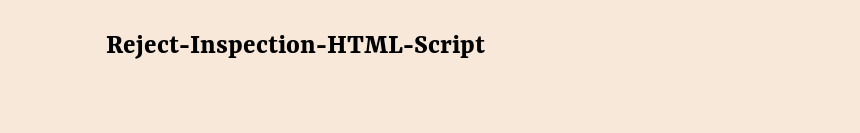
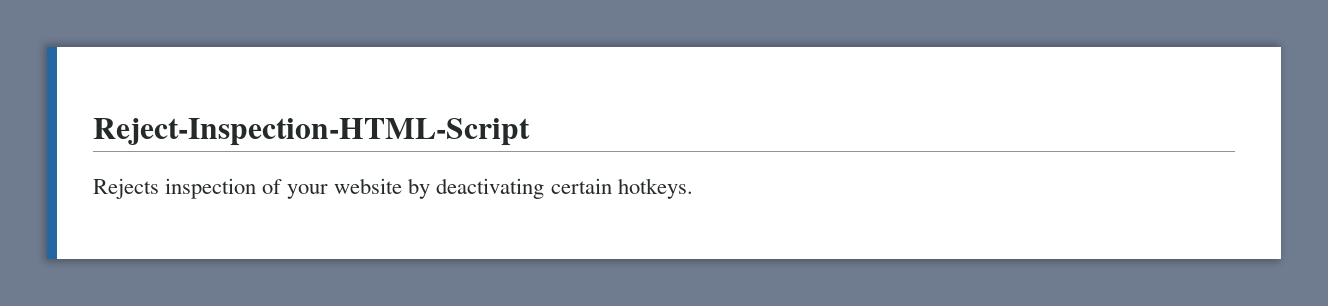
+ Rejects inspection of your website by deactivating certain hotkeys.

